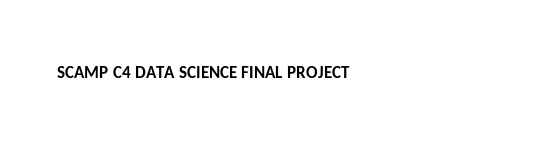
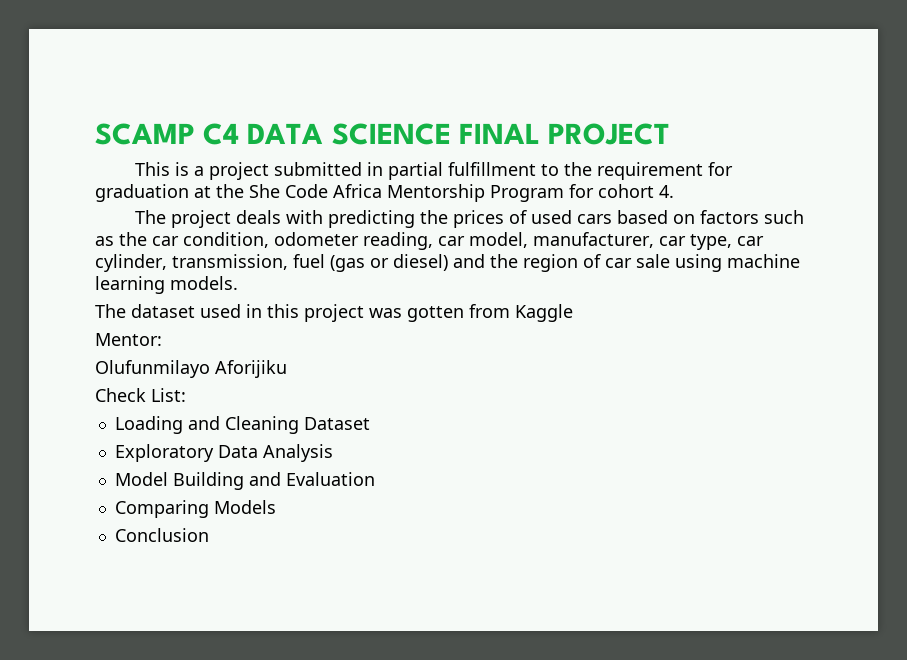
+ This is a project submitted in partial fulfillment to the requirement for graduation at the She Code Africa Mentorship Program for cohort 4.
+ The project deals with predicting the prices of used cars based on factors such as the car condition, odometer reading, car model, manufacturer, car type, car cylinder, transmission, fuel (gas or diesel) and the region of car sale using machine learning models.
+ The dataset used in this project was gotten from Kaggle
+ Mentor:
+ Olufunmilayo Aforijiku
+ Check List:
+ Loading and Cleaning Dataset
+ Exploratory Data Analysis
+ Model Building and Evaluation
+ Comparing Models
+ Conclusion

